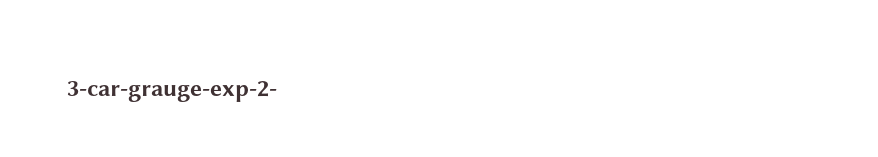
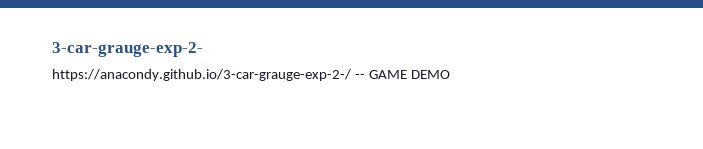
+ https://anacondy.github.io/3-car-grauge-exp-2-/ -- GAME DEMO

